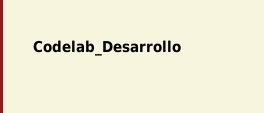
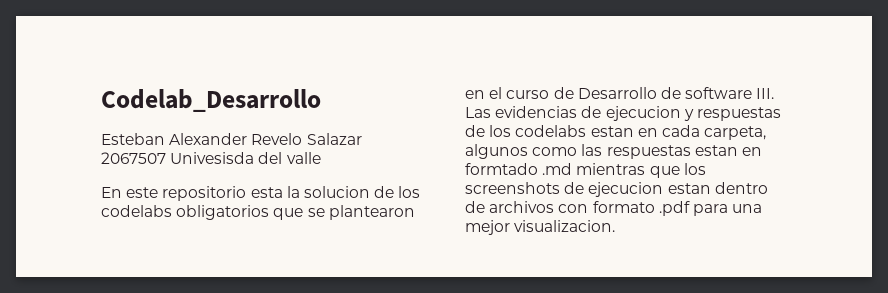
+ Esteban Alexander Revelo Salazar 2067507 Univesisda del valle
+ En este repositorio esta la solucion de los codelabs obligatorios que se plantearon en el curso de Desarrollo de software III. Las evidencias de ejecucion y respuestas de los codelabs estan en cada carpeta, algunos como las respuestas estan en formtado .md mientras que los screenshots de ejecucion estan dentro de archivos con formato .pdf para una mejor visualizacion.

